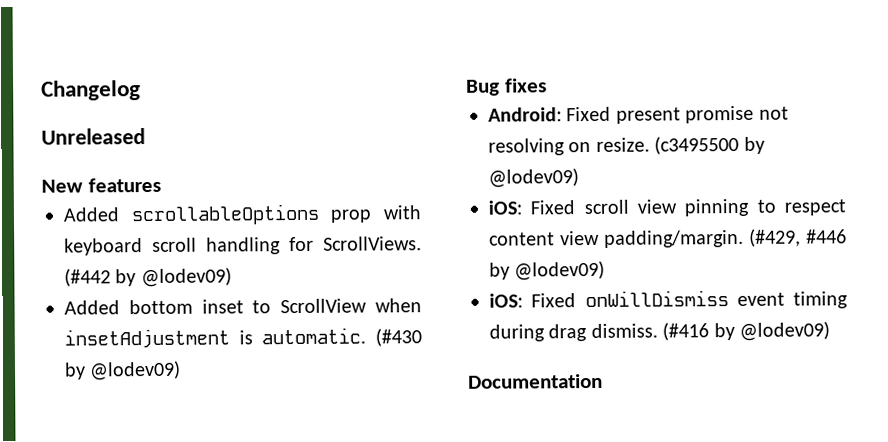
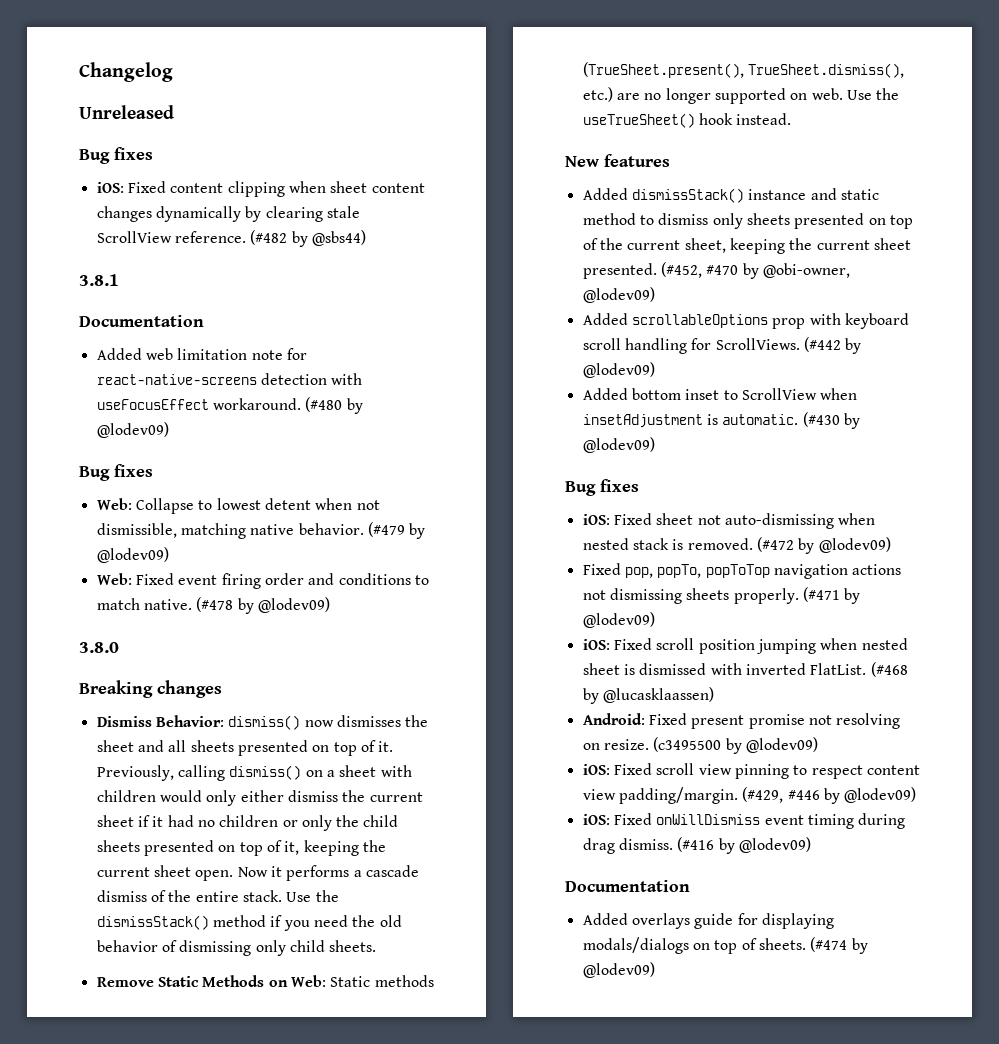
  Unreleased
+ Bug fixes
+ iOS: Fixed content clipping when sheet content changes dynamically by clearing stale ScrollView reference. (#482 by @sbs44)
+ 3.8.1
+ Documentation
+ Added web limitation note for react-native-screens detection with useFocusEffect workaround. (#480 by @lodev09)
+ Bug fixes
+ Web: Collapse to lowest detent when not dismissible, matching native behavior. (#479 by @lodev09)
+ Web: Fixed event firing order and conditions to match native. (#478 by @lodev09)
+ 3.8.0
+ Breaking changes
+ Dismiss Behavior: dismiss() now dismisses the sheet and all sheets presented on top of it. Previously, calling dismiss() on a sheet with children would only either dismiss the current sheet if it had no children or only the child sheets presented on top of it, keeping the current sheet open. Now it performs a cascade dismiss of the entire stack. Use the dismissStack() method if you need the old behavior of dismissing only child sheets.
+ Remove Static Methods on Web: Static methods (TrueSheet.present(), TrueSheet.dismiss(), etc.) are no longer supported on web. Use the useTrueSheet() hook instead.
  New features
+ Added dismissStack() instance and static method to dismiss only sheets presented on top of the current sheet, keeping the current sheet presented. (#452, #470 by @obi-owner, @lodev09)
+ iOS: Fixed sheet not auto-dismissing when nested stack is removed. (#472 by @lodev09)
+ Fixed pop, popTo, popToTop navigation actions not dismissing sheets properly. (#471 by @lodev09)
+ iOS: Fixed scroll position jumping when nested sheet is dismissed with inverted FlatList. (#468 by @lucasklaassen)
+ Added overlays guide for displaying modals/dialogs on top of sheets. (#474 by @lodev09)

